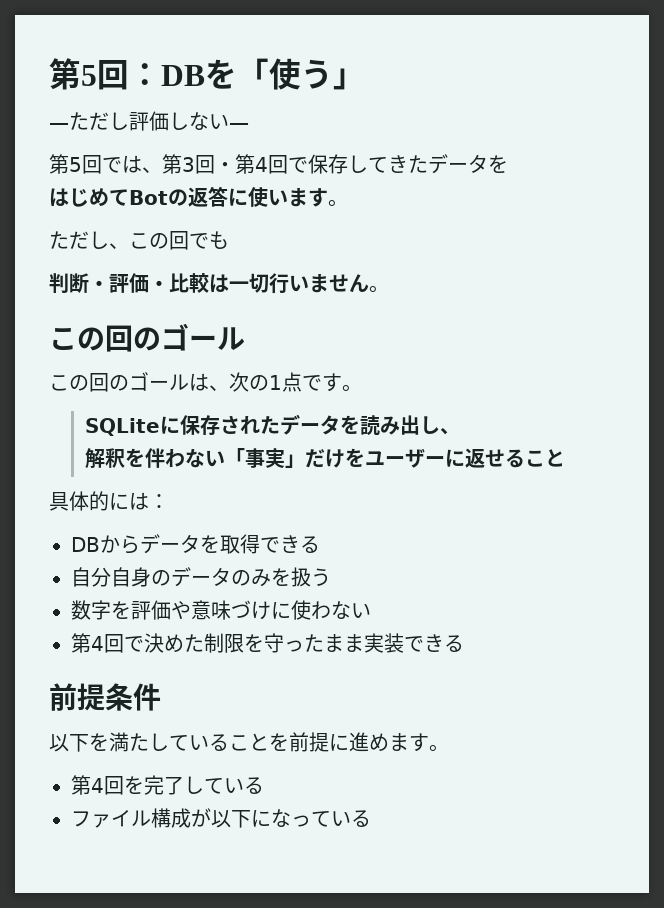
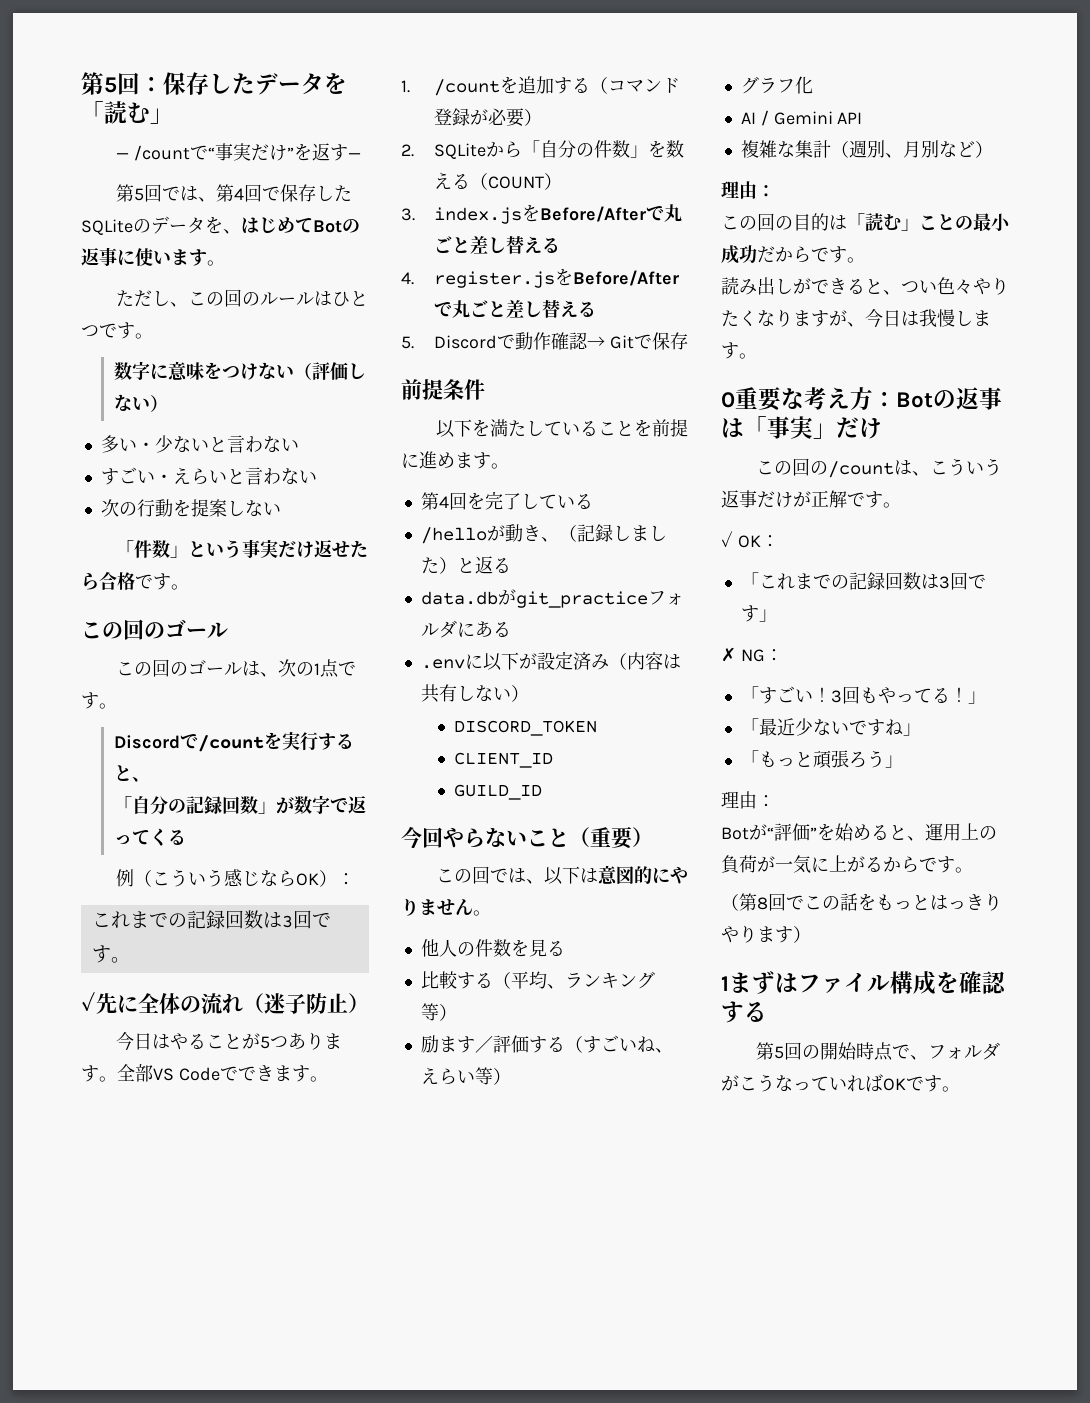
- 第5回：DBを「使う」
- —ただし評価しない—
+ 第5回：保存したデータを「読む」
+ — /countで“事実だけ”を返す—
- 第5回では、第3回・第4回で保存してきたデータを
- はじめてBotの返答に使います。
+ 第5回では、第4回で保存したSQLiteのデータを、はじめてBotの返事に使います。
- ただし、この回でも
- 判断・評価・比較は一切行いません。
+ ただし、この回のルールはひとつです。
+ 数字に意味をつけない（評価しない）
+ 多い・少ないと言わない
+ すごい・えらいと言わない
+ 次の行動を提案しない
+ 「件数」という事実だけ返せたら合格です。
- SQLiteに保存されたデータを読み出し、
- 解釈を伴わない「事実」だけをユーザーに返せること
- 具体的には：
- DBからデータを取得できる
- 自分自身のデータのみを扱う
- 数字を評価や意味づけに使わない
- 第4回で決めた制限を守ったまま実装できる
+ Discordで/countを実行すると、
+ 「自分の記録回数」が数字で返ってくる
+ 例（こういう感じならOK）：
+ これまでの記録回数は3回です。
+ ✓先に全体の流れ（迷子防止）
+ 今日はやることが5つあります。全部VS Codeでできます。
+ 1. /countを追加する（コマンド登録が必要）
+ 2. SQLiteから「自分の件数」を数える（COUNT）
+ 3. index.jsをBefore/Afterで丸ごと差し替える
+ 4. register.jsをBefore/Afterで丸ごと差し替える
+ 5. Discordで動作確認→ Gitで保存
- ファイル構成が以下になっている
+ /helloが動き、（記録しました）と返る
+ data.dbがgit_practiceフォルダにある
+ .envに以下が設定済み（内容は共有しない）
+ DISCORD_TOKEN
+ CLIENT_ID
+ GUILD_ID
+ 今回やらないこと（重要）
+ この回では、以下は意図的にやりません。
+ 他人の件数を見る
+ 比較する（平均、ランキング等）
+ 励ます／評価する（すごいね、えらい等）
+ グラフ化
+ AI / Gemini API
+ 複雑な集計（週別、月別など）
+ 理由：
+ この回の目的は「読む」ことの最小成功だからです。
+ 読み出しができると、つい色々やりたくなりますが、今日は我慢します。
+ 0重要な考え方：Botの返事は「事実」だけ
+ この回の/countは、こういう返事だけが正解です。
+ ✓ OK：
+ 「これまでの記録回数は3回です」
+ ✗ NG：
+ 「すごい！3回もやってる！」
+ 「最近少ないですね」
+ 「もっと頑張ろう」
+ 理由：
+ Botが“評価”を始めると、運用上の負荷が一気に上がるからです。
+ （第8回でこの話をもっとはっきりやります）
+ 1まずはファイル構成を確認する
+ 第5回の開始時点で、フォルダがこうなっていればOKです。

